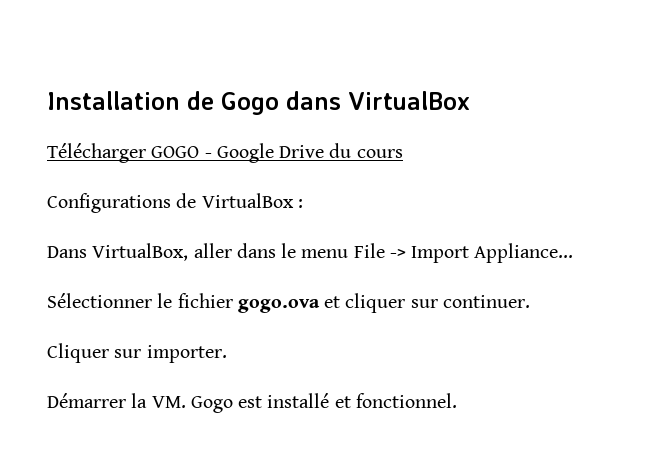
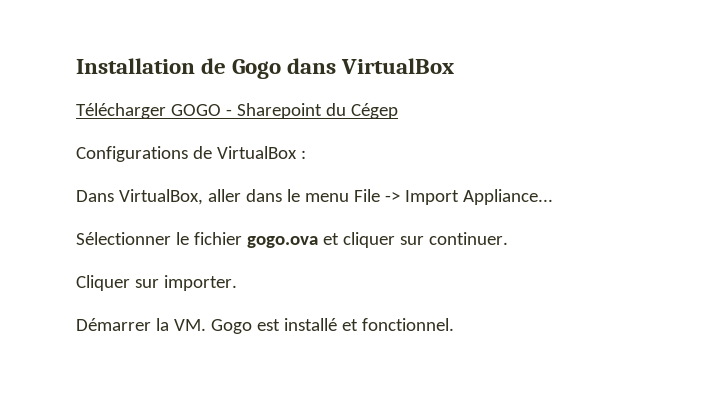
- Télécharger GOGO - Google Drive du cours
+ Télécharger GOGO - Sharepoint du Cégep

